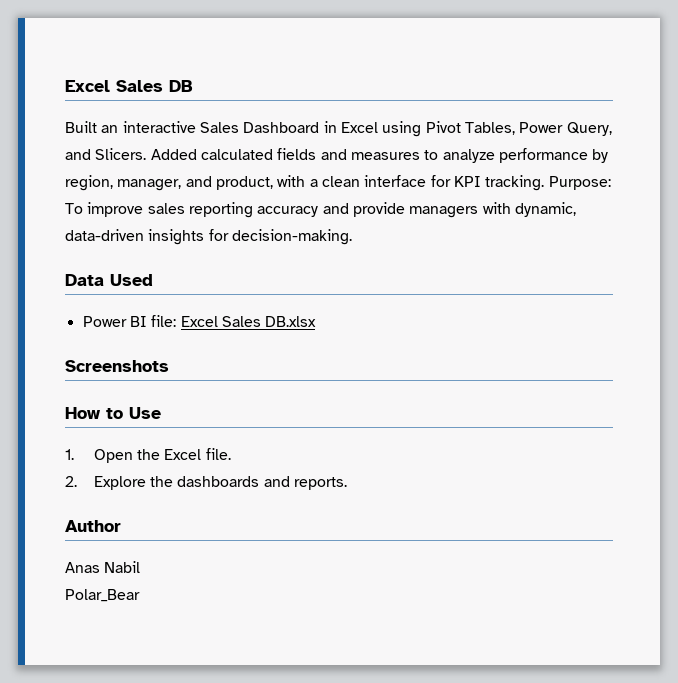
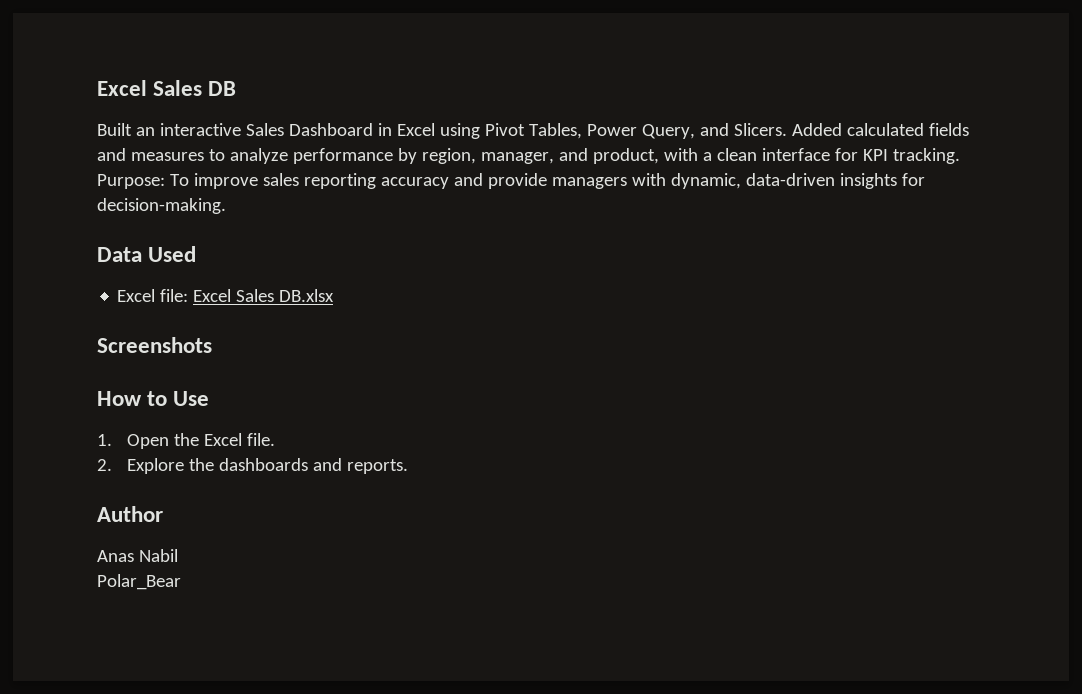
- Power BI file: Excel Sales DB.xlsx
+ Excel file: Excel Sales DB.xlsx

